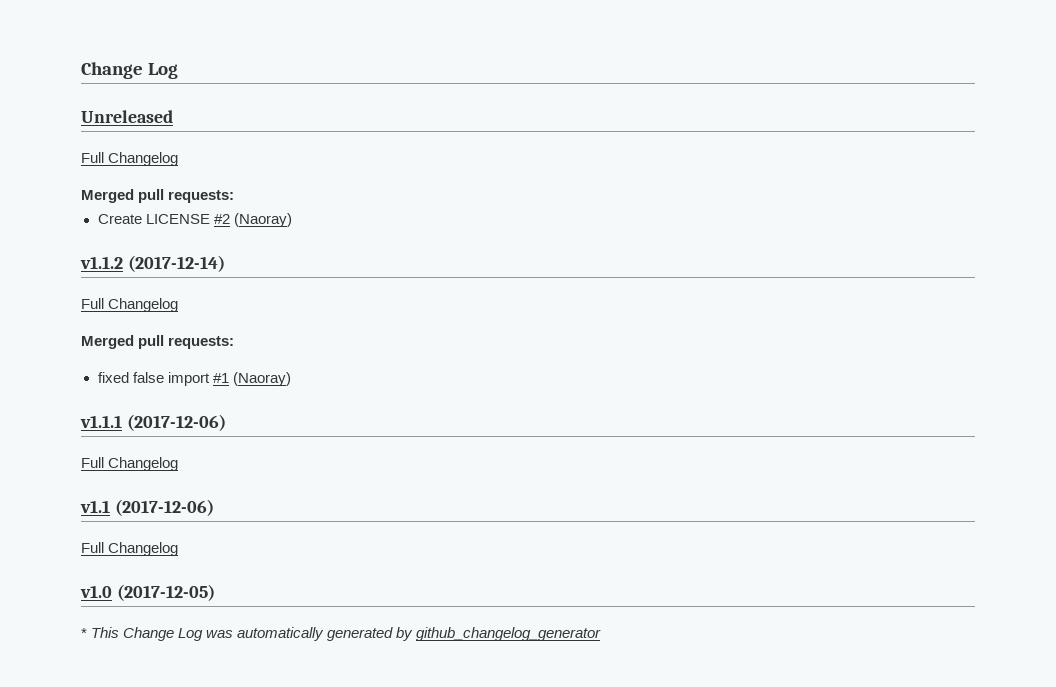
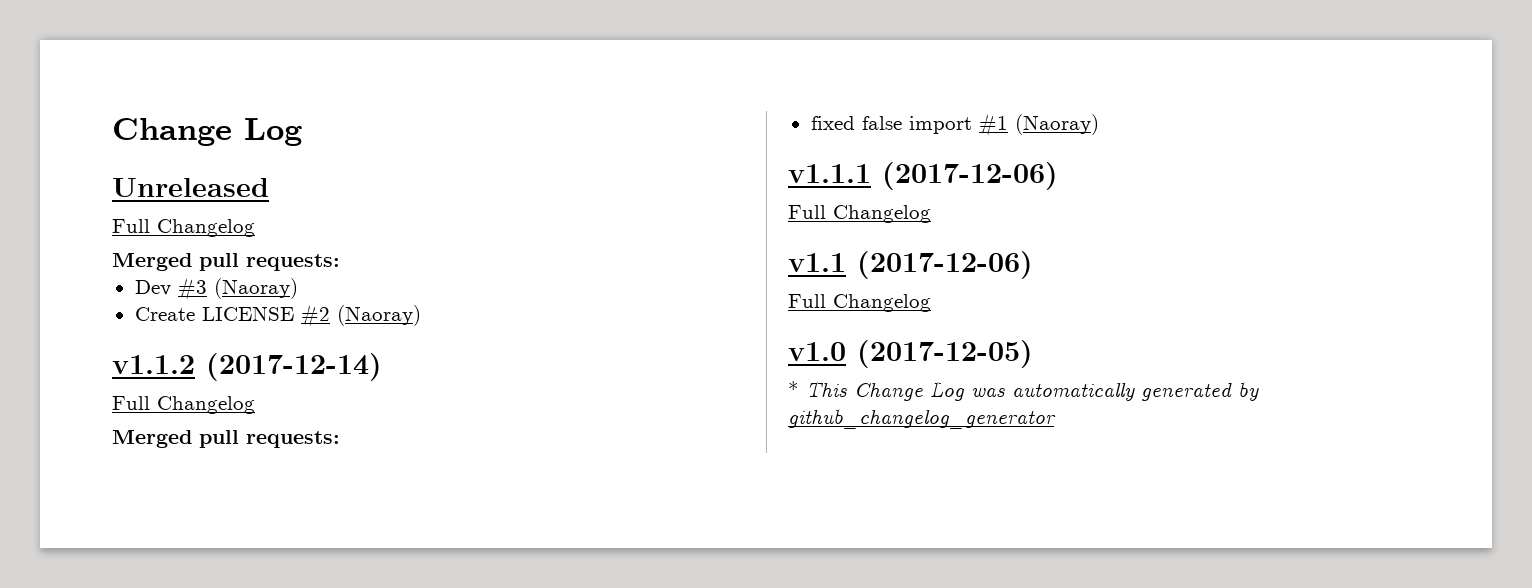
+ Dev #3 (Naoray)

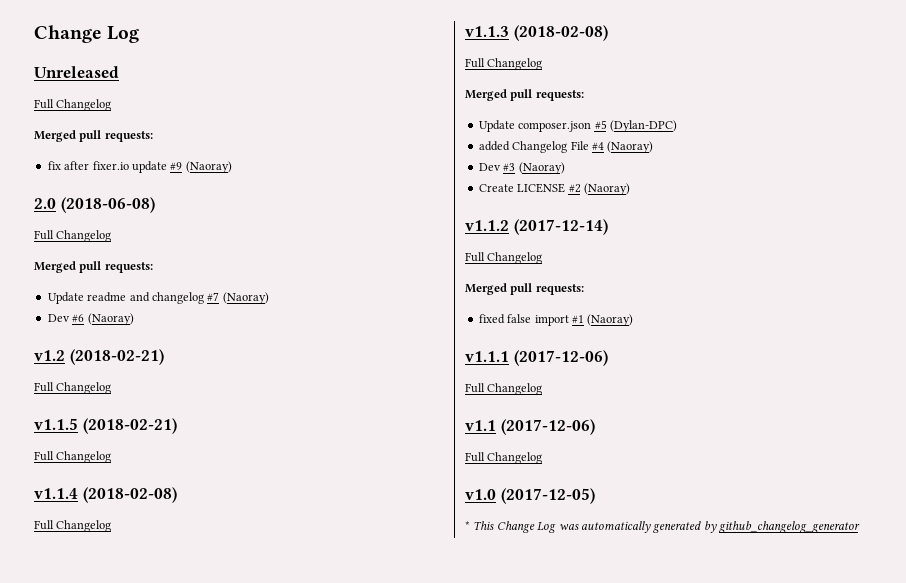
+ fix after fixer.io update #9 (Naoray)
+ 2.0 (2018-06-08)
+ Full Changelog
+ Merged pull requests:
+ Update readme and changelog #7 (Naoray)
+ Dev #6 (Naoray)
+ v1.2 (2018-02-21)
+ Full Changelog
+ v1.1.5 (2018-02-21)
+ Full Changelog
+ v1.1.4 (2018-02-08)
+ Full Changelog
+ v1.1.3 (2018-02-08)
+ Full Changelog
+ Merged pull requests:
+ Update composer.json #5 (Dylan-DPC)
+ added Changelog File #4 (Naoray)

